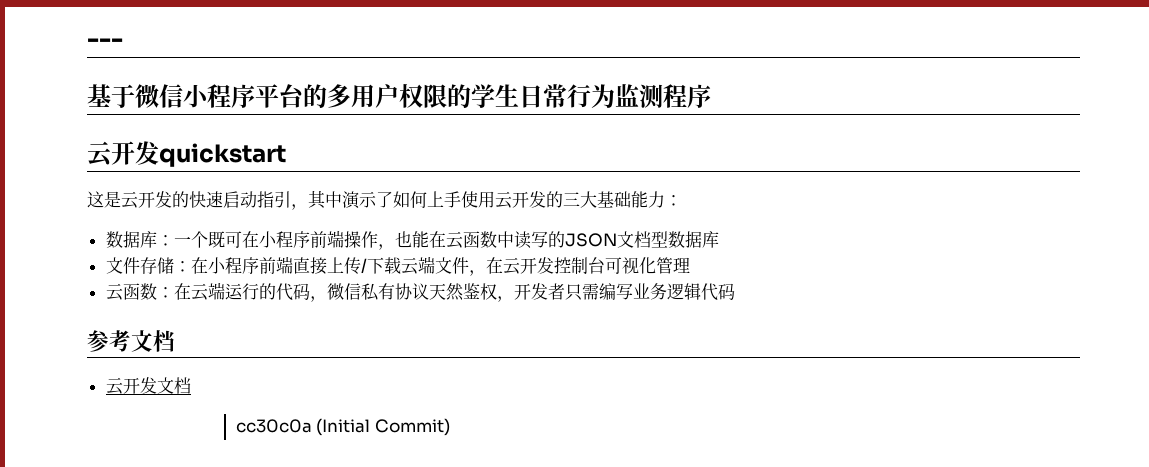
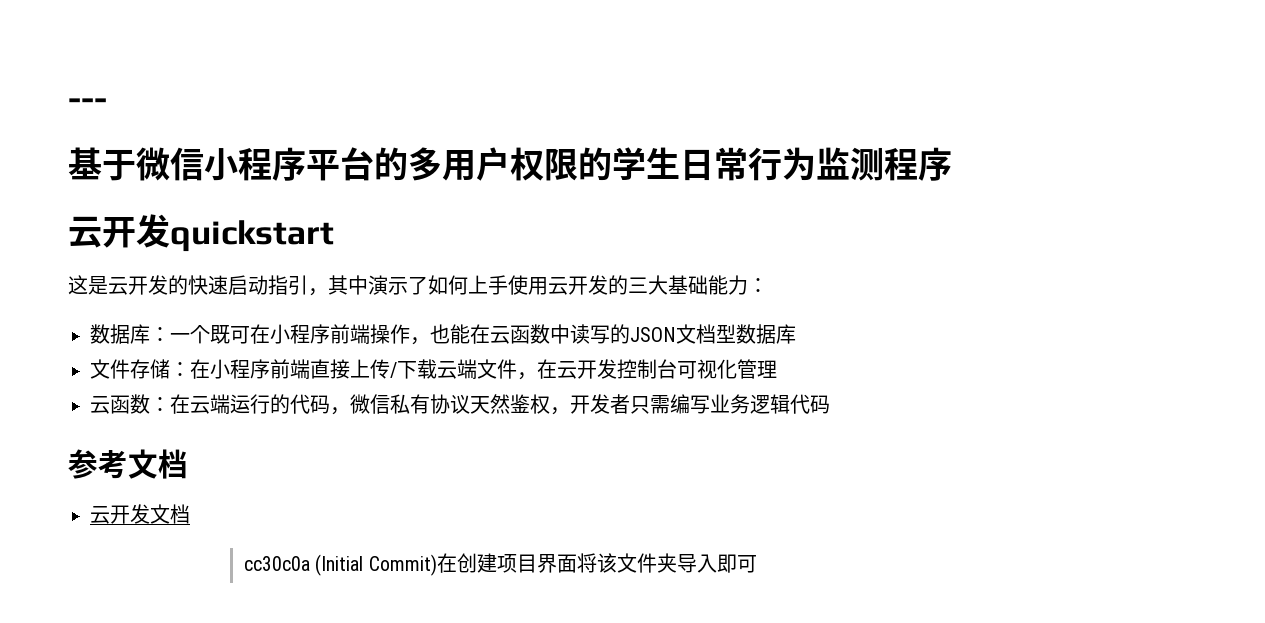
- cc30c0a (Initial Commit)
+ cc30c0a (Initial Commit)在创建项目界面将该文件夹导入即可

